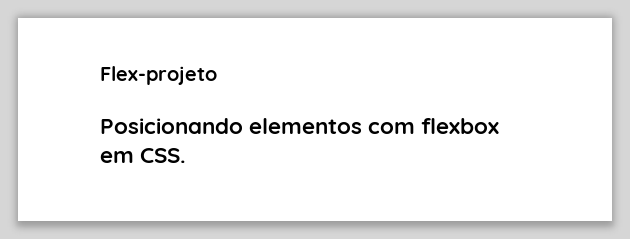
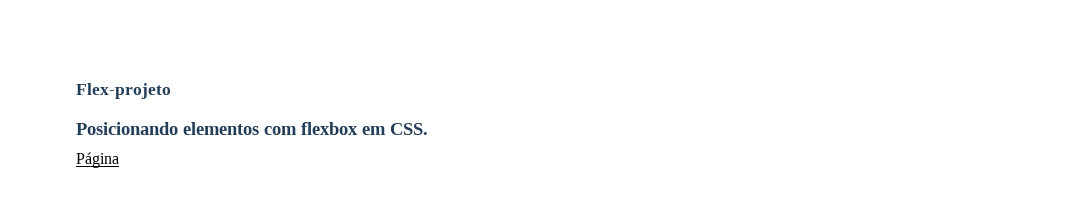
+ Página

